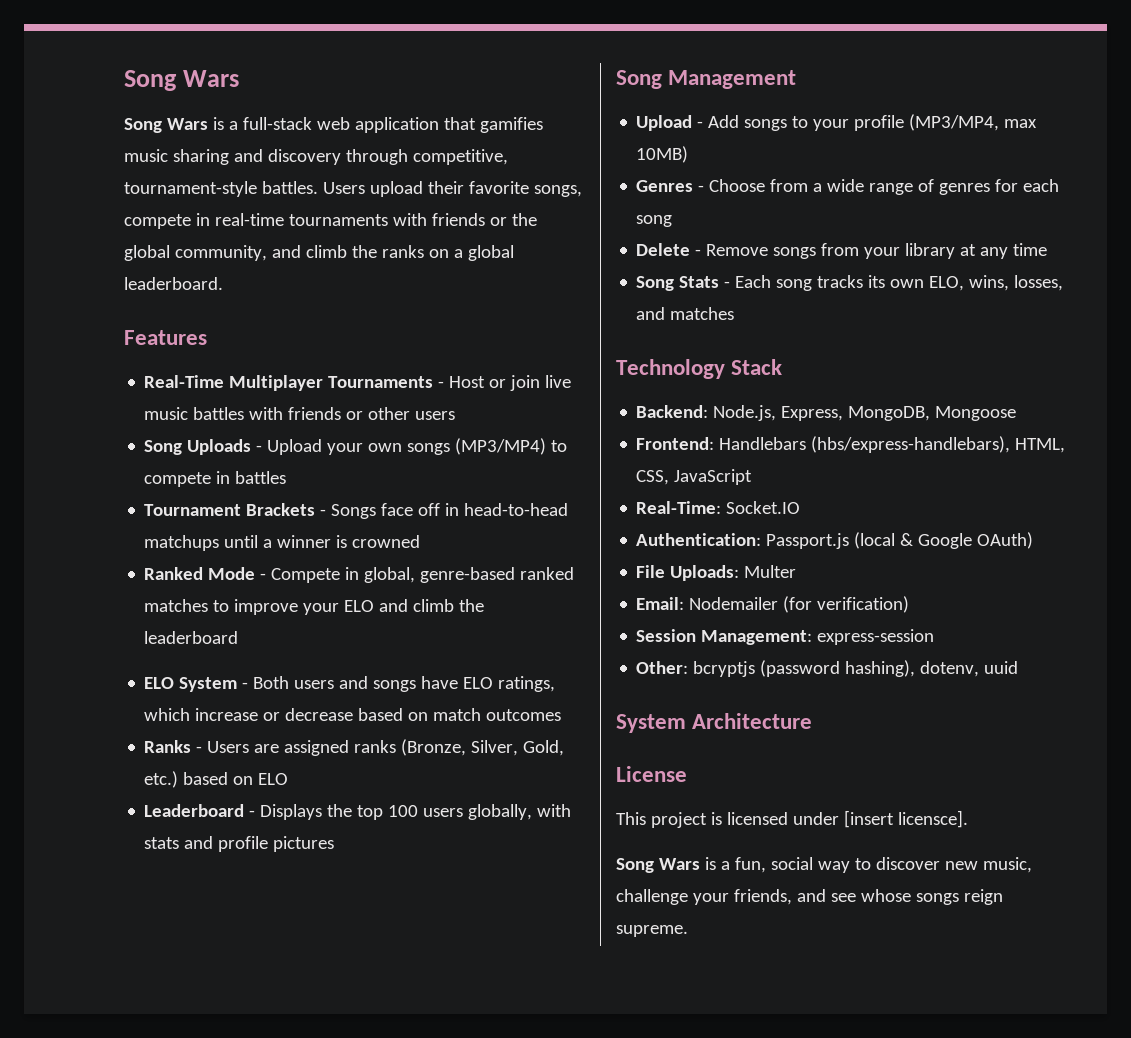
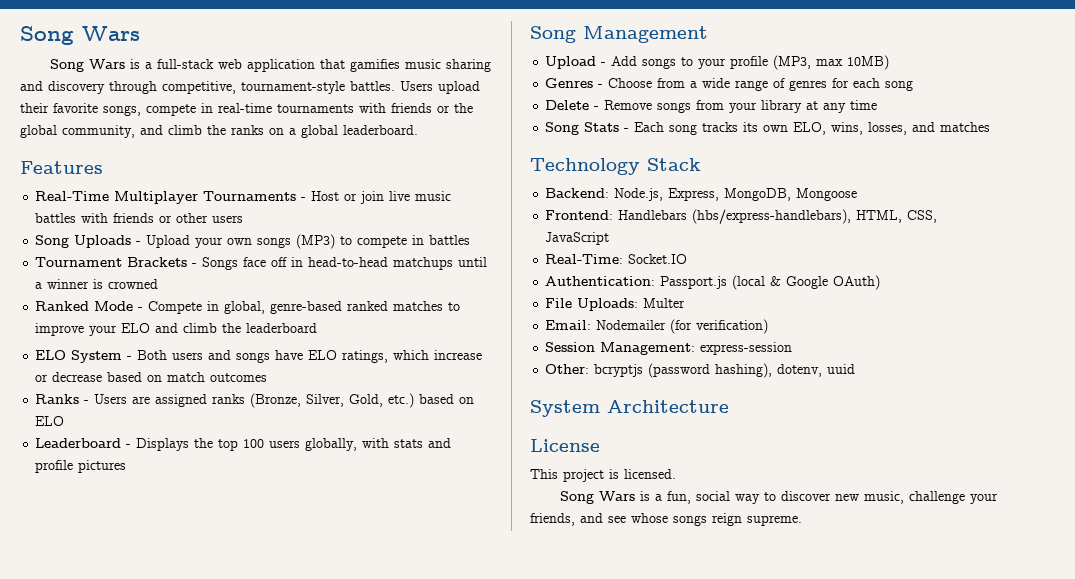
- Song Uploads - Upload your own songs (MP3/MP4) to compete in battles
+ Song Uploads - Upload your own songs (MP3) to compete in battles
- Upload - Add songs to your profile (MP3/MP4, max 10MB)
+ Upload - Add songs to your profile (MP3, max 10MB)
- This project is licensed under [insert licensce].
+ This project is licensed.

